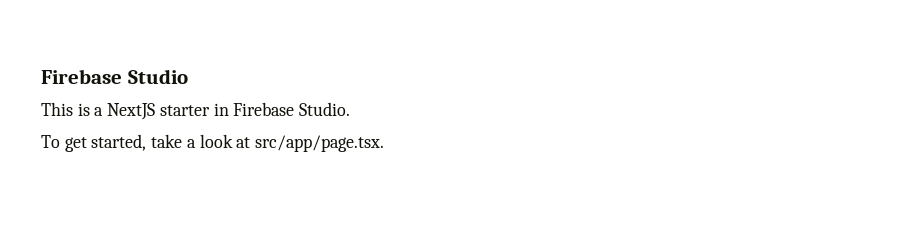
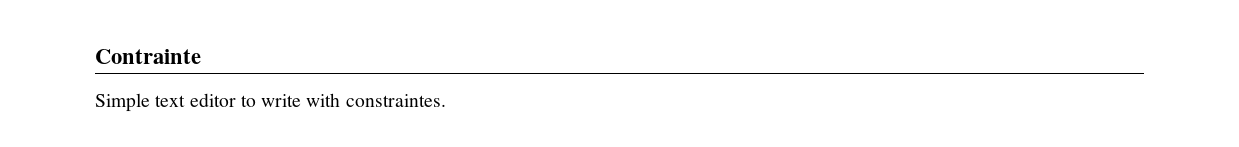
- Firebase Studio
- This is a NextJS starter in Firebase Studio.
- To get started, take a look at src/app/page.tsx.
+ Contrainte
+ Simple text editor to write with constraintes.

